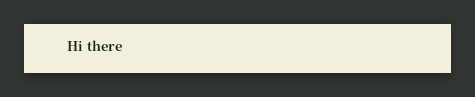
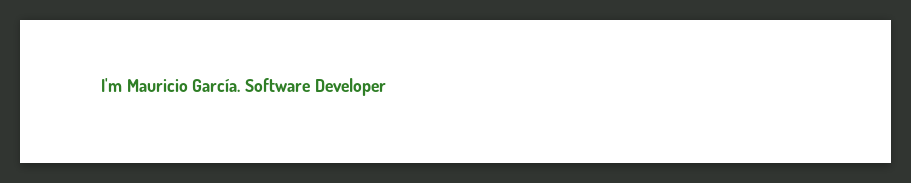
- Hi there
+ I'm Mauricio García. Software Developer

